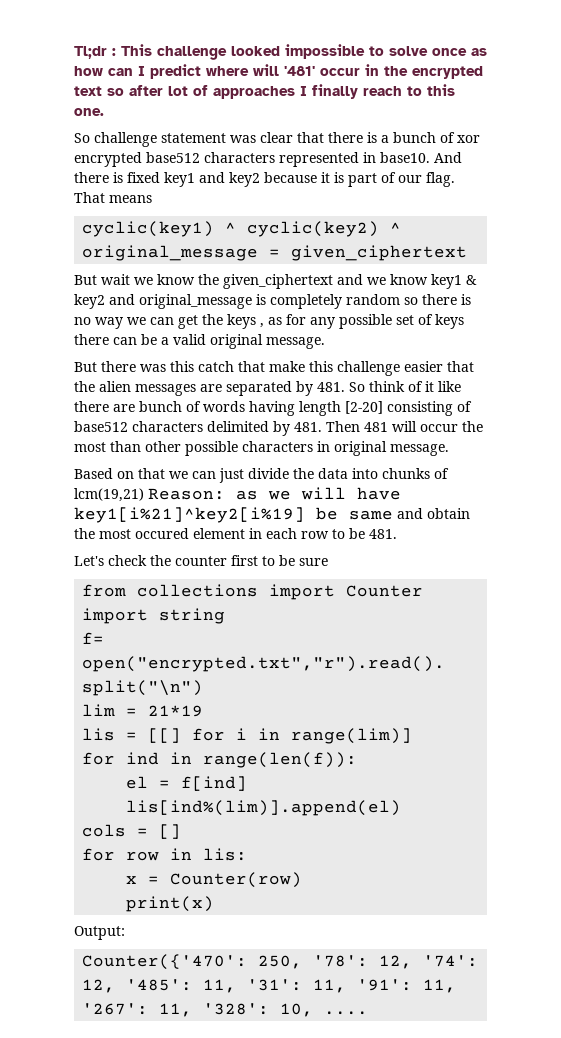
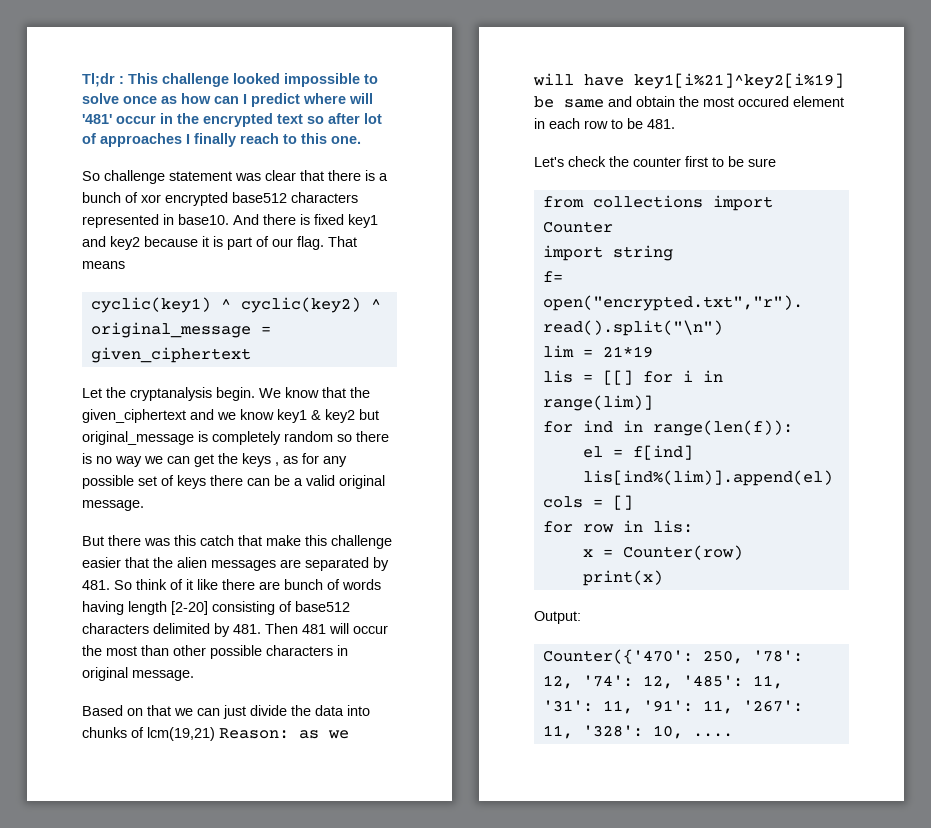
- But wait we know the given_ciphertext and we know key1 & key2 and original_message is completely random so there is no way we can get the keys , as for any possible set of keys there can be a valid original message.
+ Let the cryptanalysis begin. We know that the given_ciphertext and we know key1 & key2 but original_message is completely random so there is no way we can get the keys , as for any possible set of keys there can be a valid original message.

